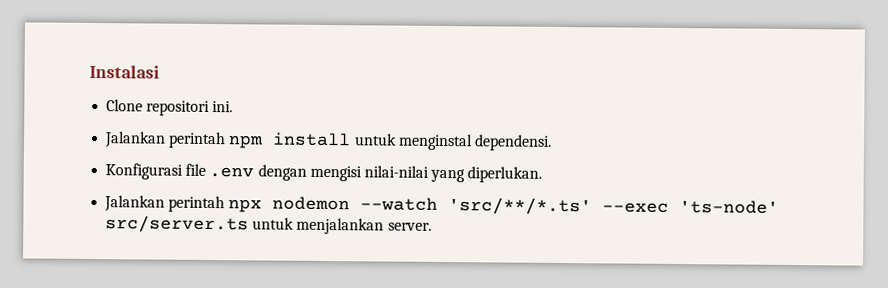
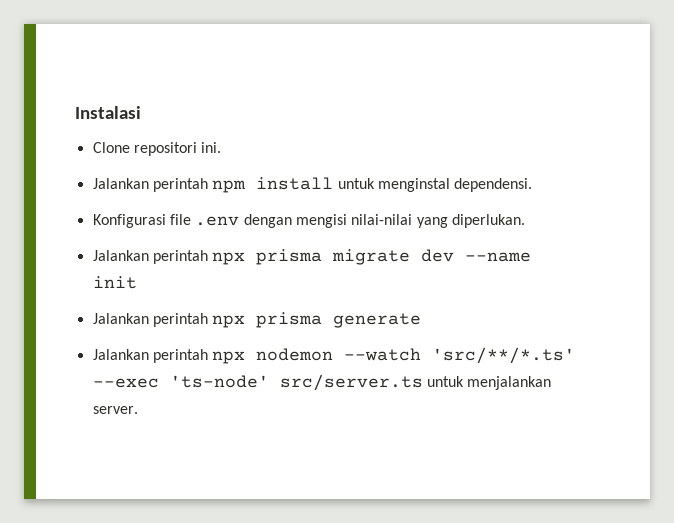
+ Jalankan perintah npx prisma migrate dev --name init
+ Jalankan perintah npx prisma generate

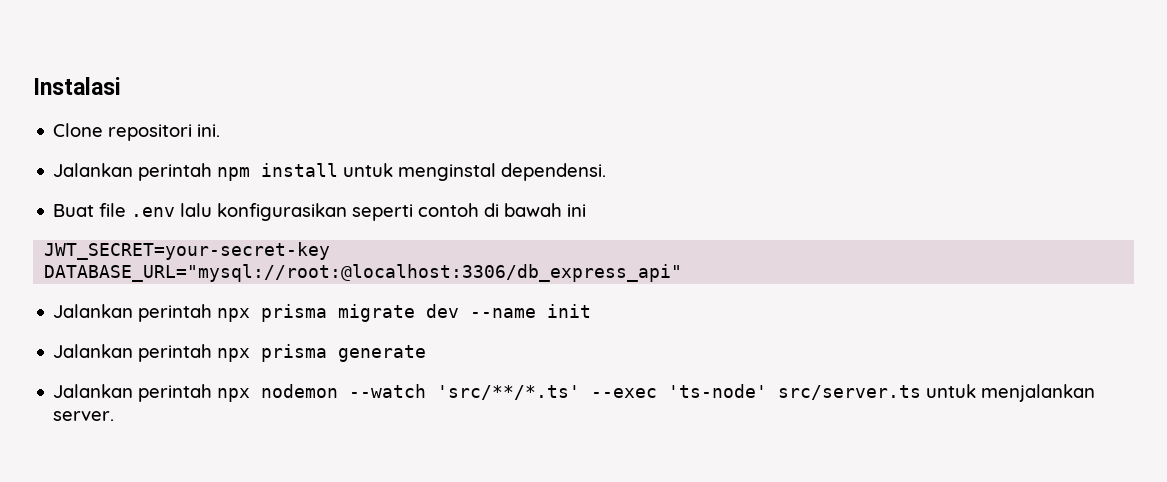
- Konfigurasi file .env dengan mengisi nilai-nilai yang diperlukan.
+ Buat file .env lalu konfigurasikan seperti contoh di bawah ini
+ JWT_SECRET=your-secret-key
+ DATABASE_URL="mysql://root:@localhost:3306/db_express_api"

